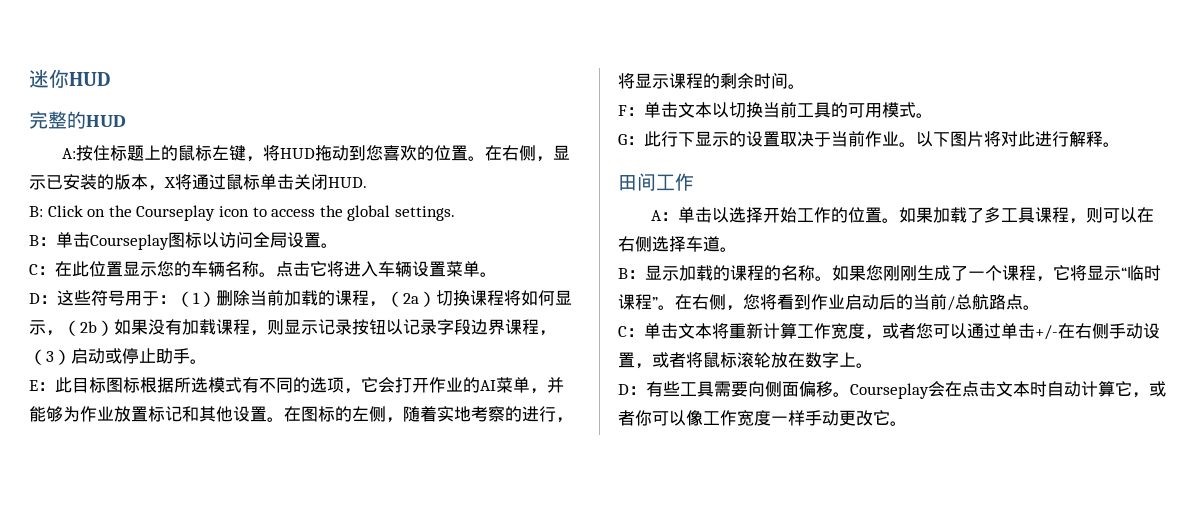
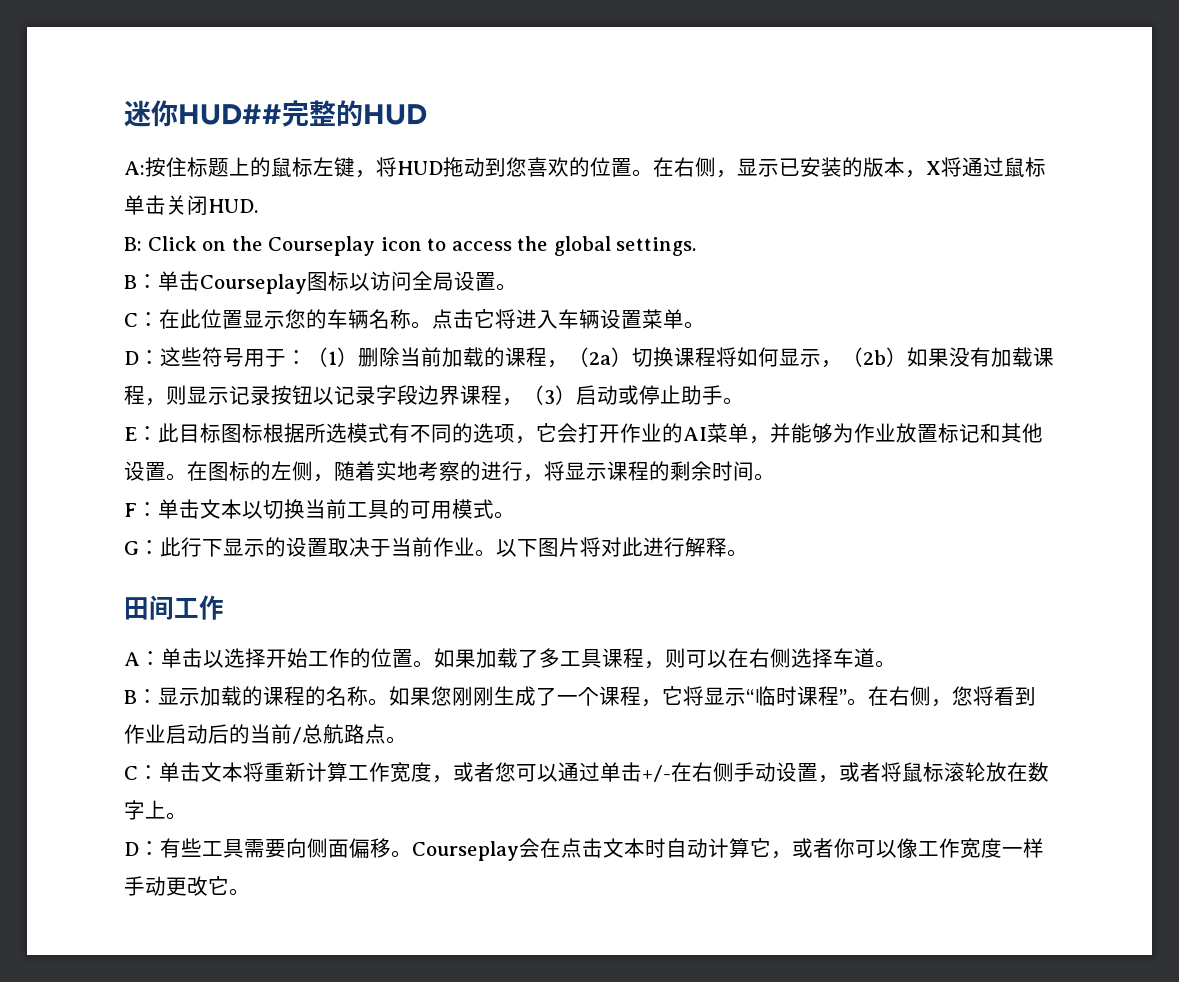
- 迷你HUD
- 完整的HUD
+ 迷你HUD##完整的HUD

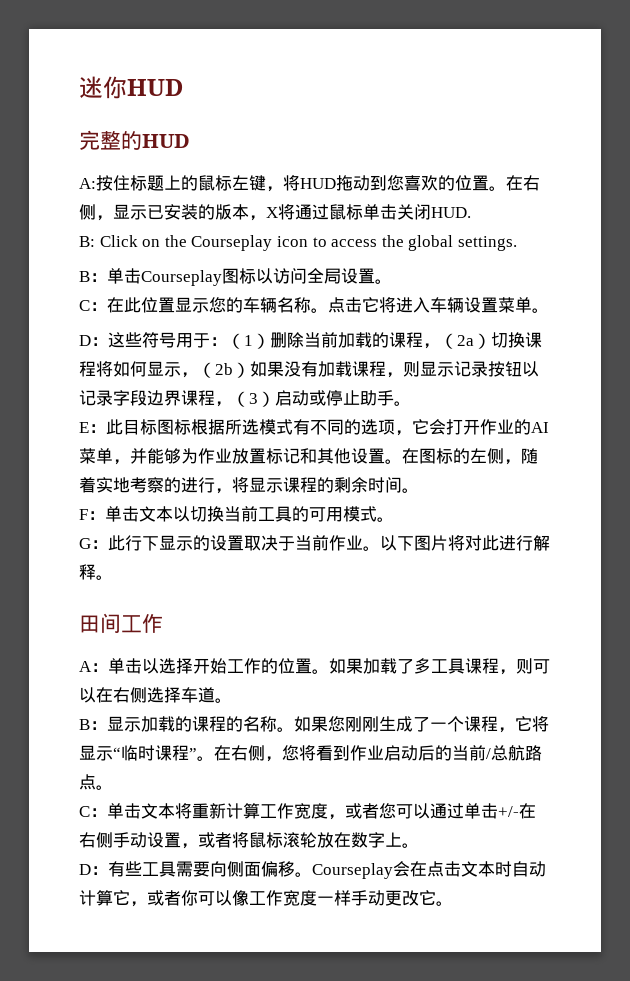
- 迷你HUD##完整的HUD
+ 迷你HUD
+ 完整的HUD

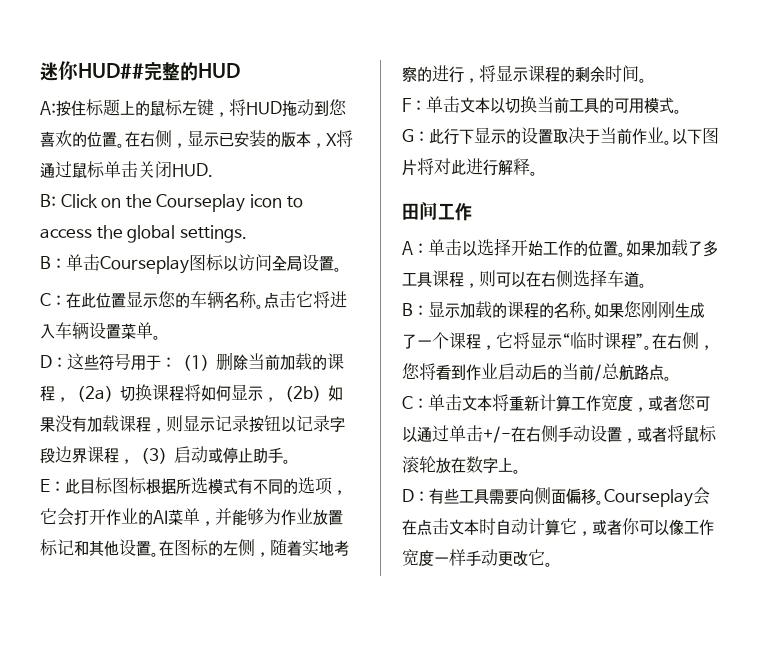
- 迷你HUD
- 完整的HUD
+ 迷你HUD##完整的HUD

